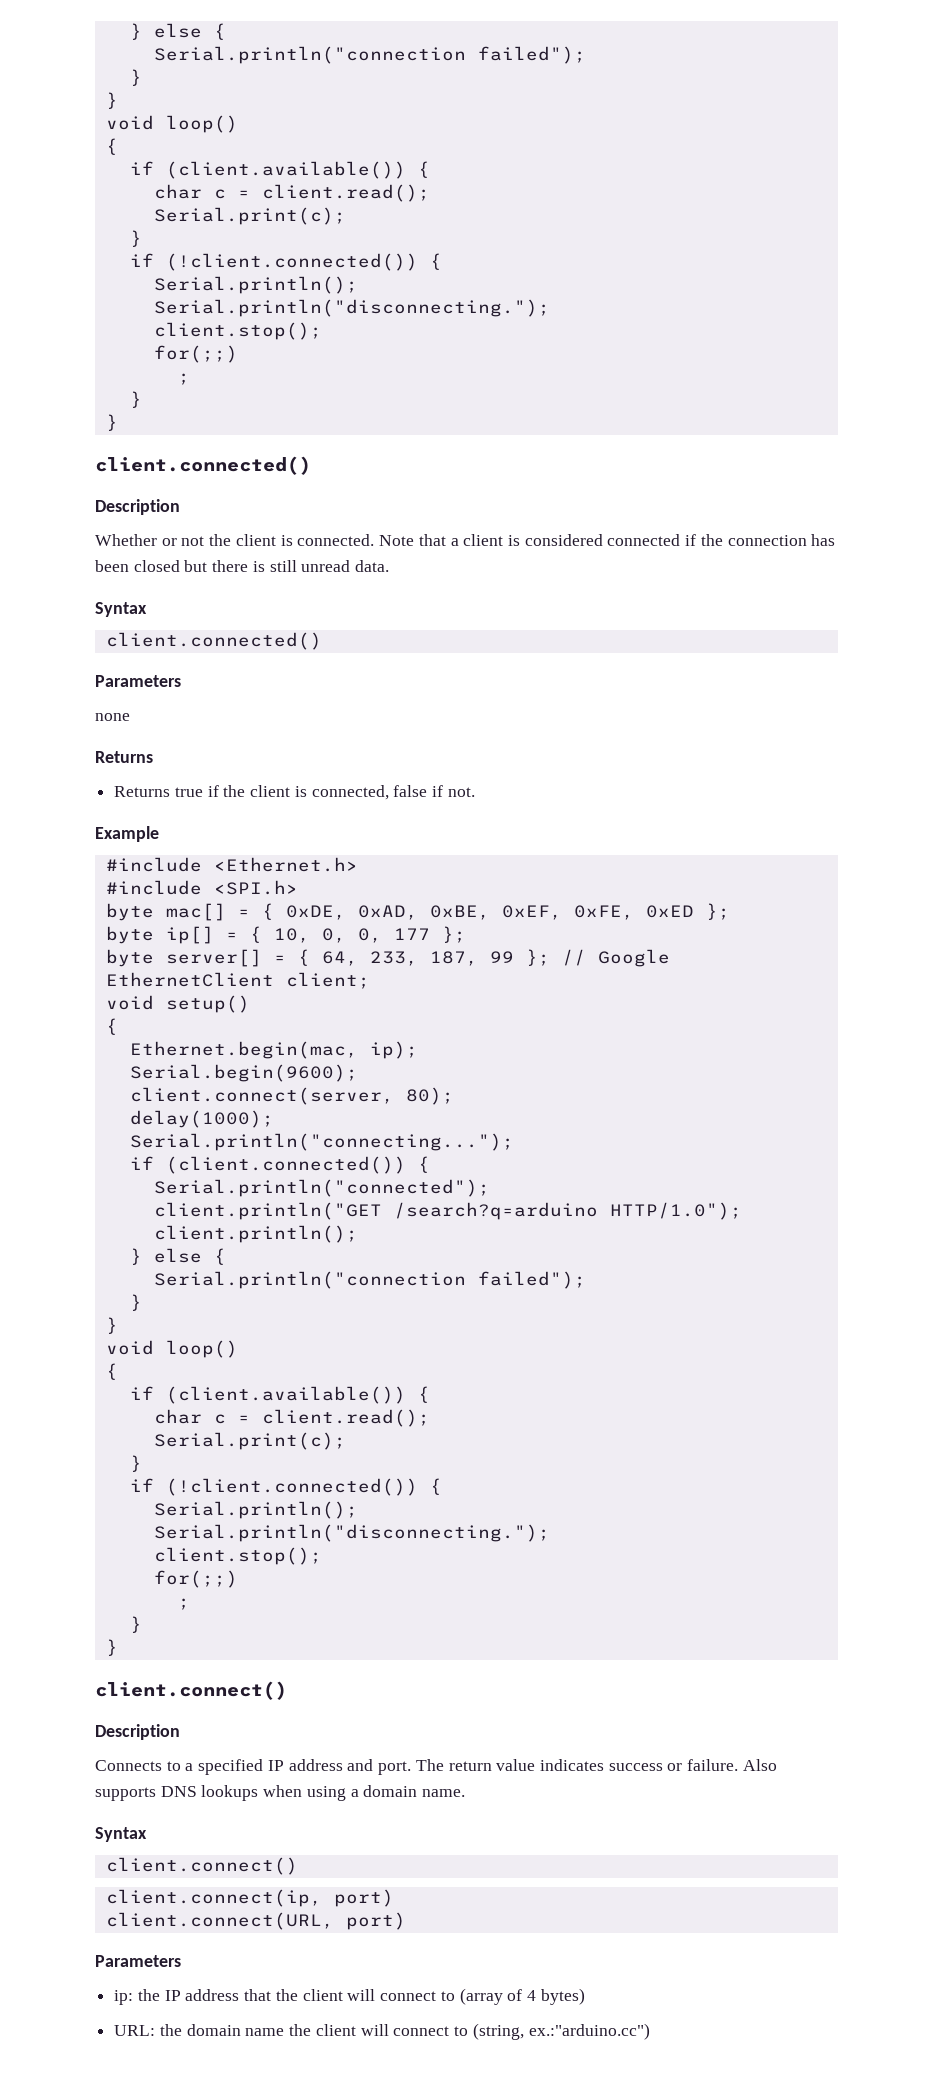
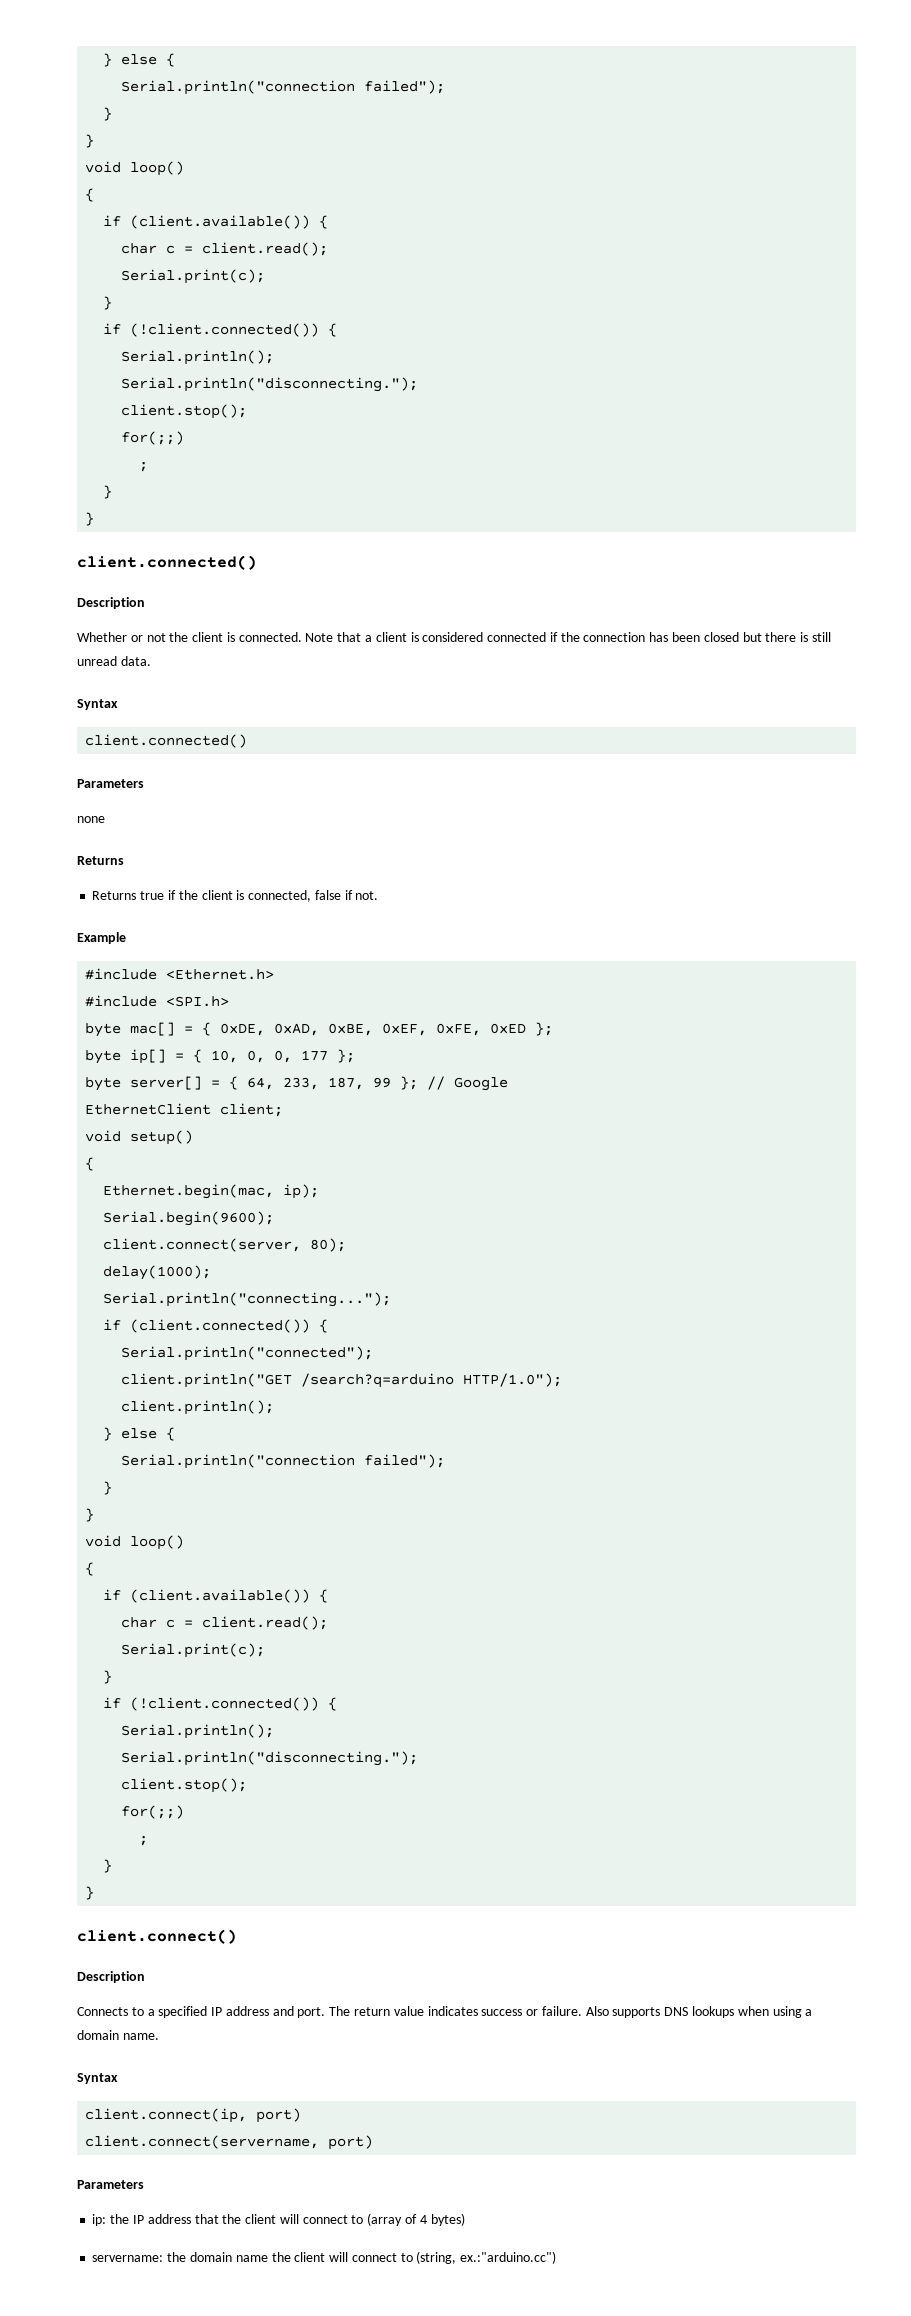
  Also supports DNS lookups when using a domain name.
  Syntax
- client.connect()
- client.connect(URL, port)
+ client.connect(servername, port)
- URL: the domain name the client will connect to (string, ex.:"arduino.cc")
+ servername: the domain name the client will connect to (string, ex.:"arduino.cc")

